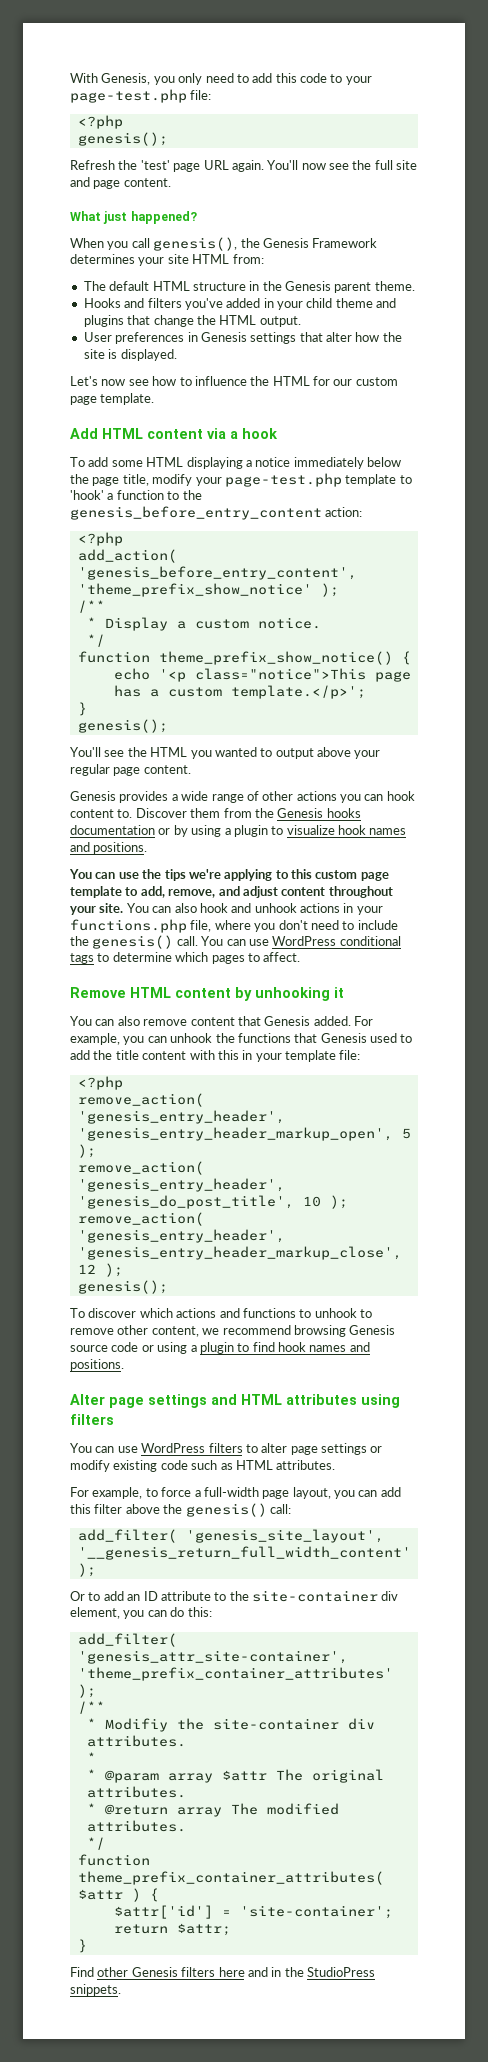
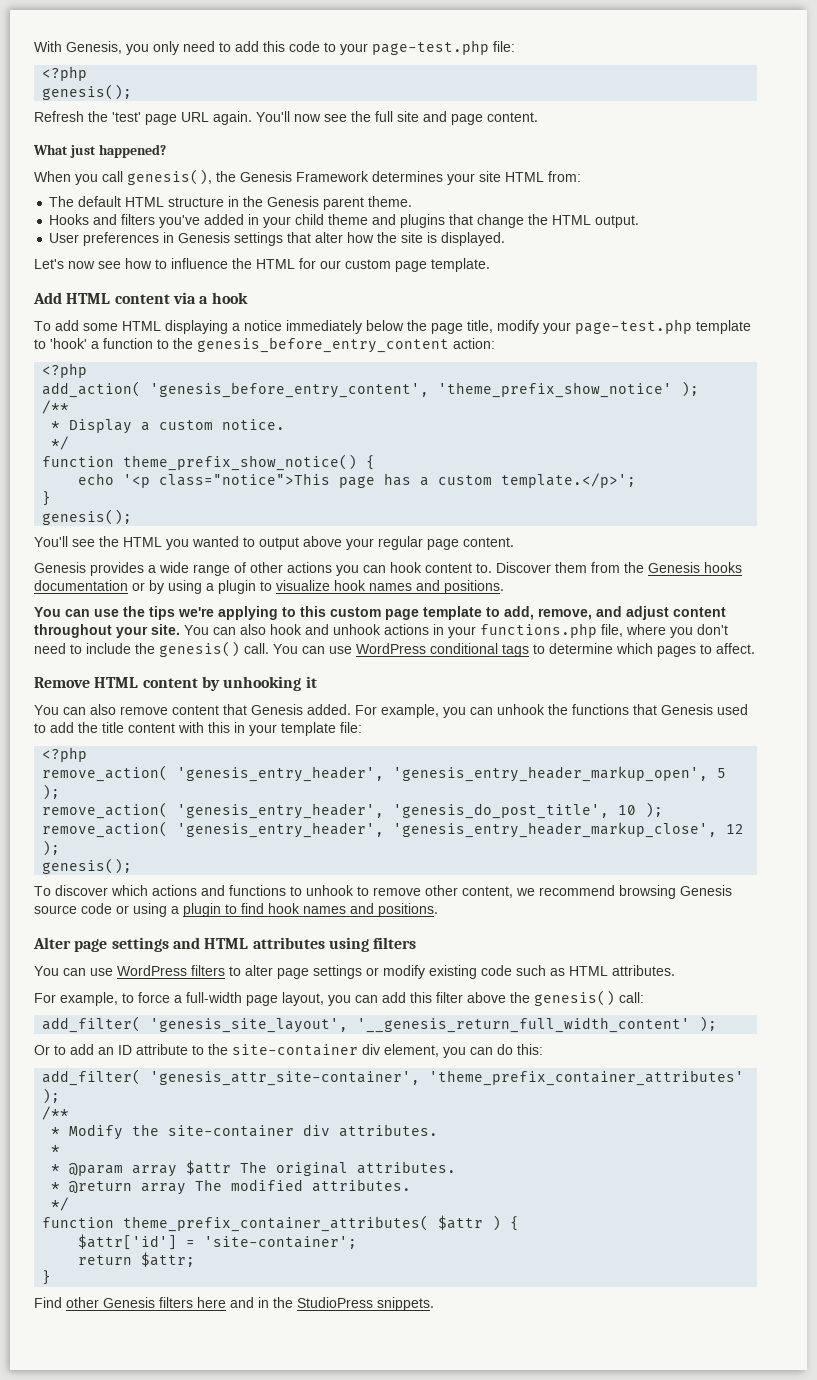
- * Modifiy the site-container div attributes.
+ * Modify the site-container div attributes.

